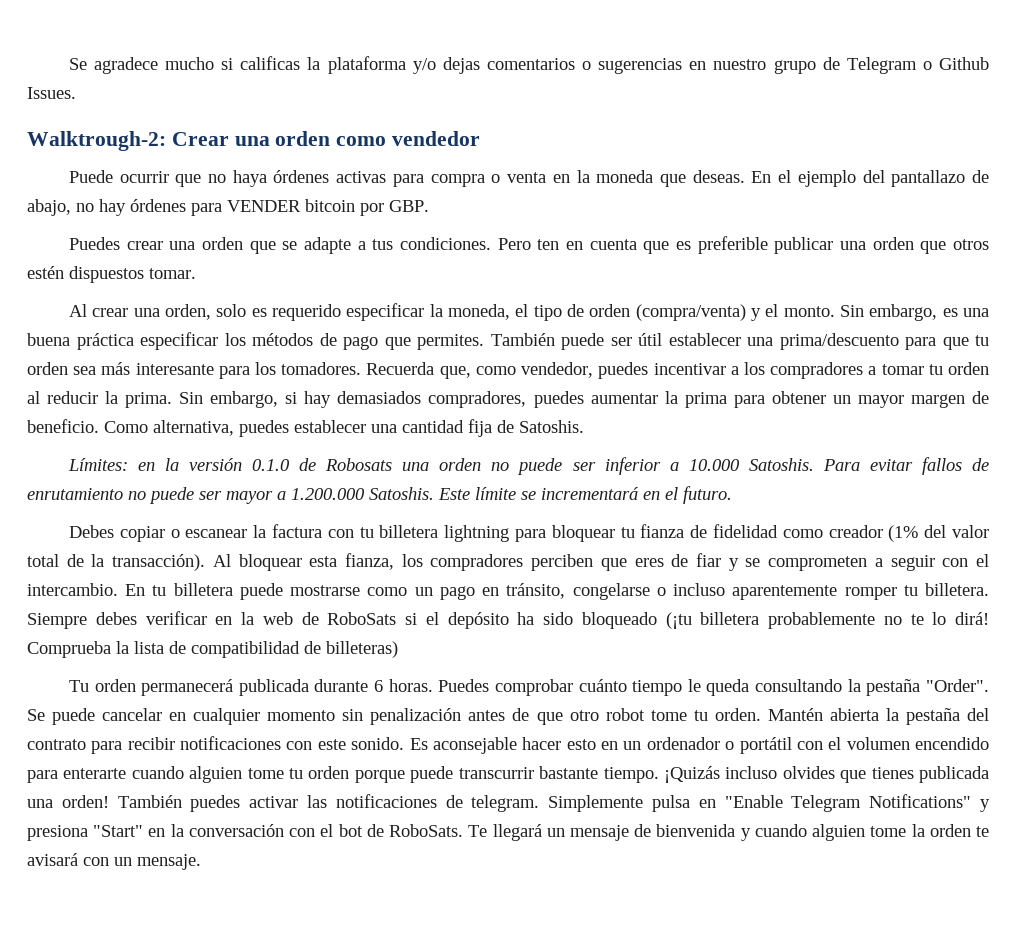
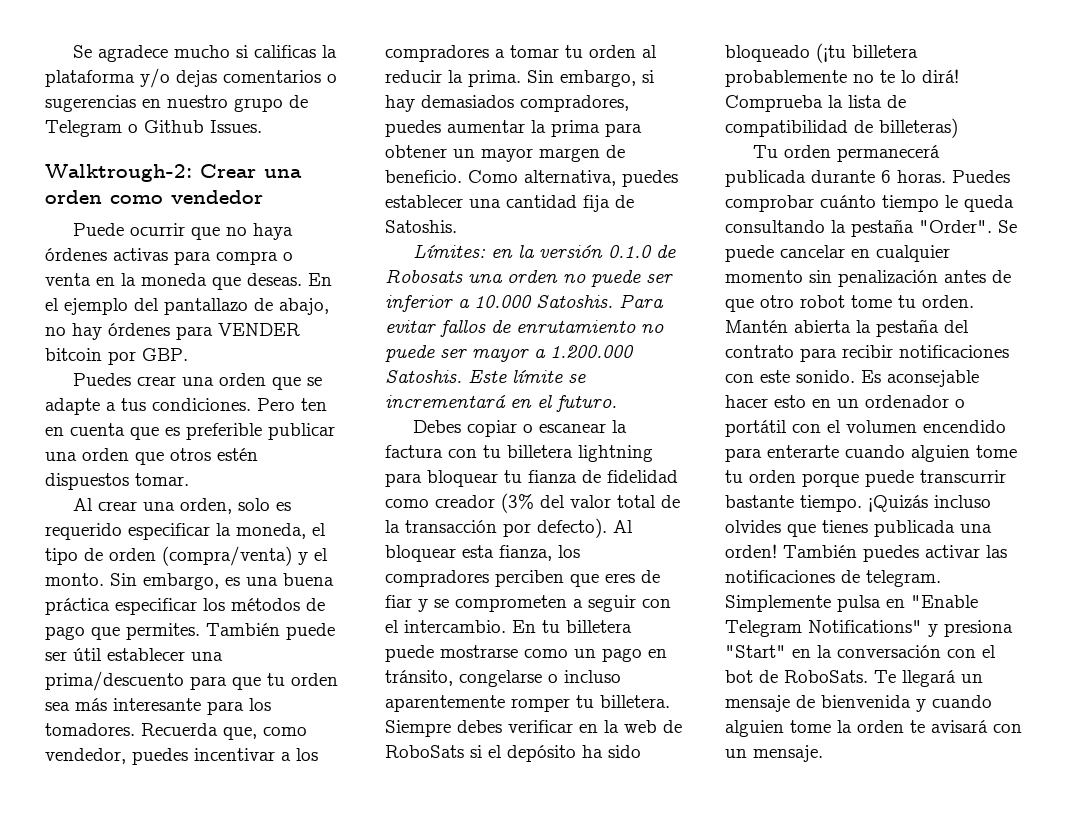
- Debes copiar o escanear la factura con tu billetera lightning para bloquear tu fianza de fidelidad como creador (1% del valor total de la transacción).
+ Debes copiar o escanear la factura con tu billetera lightning para bloquear tu fianza de fidelidad como creador (3% del valor total de la transacción por defecto).

